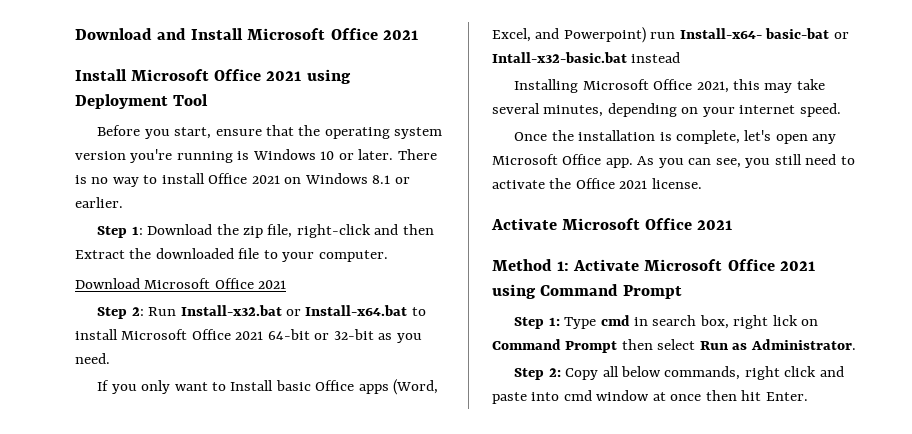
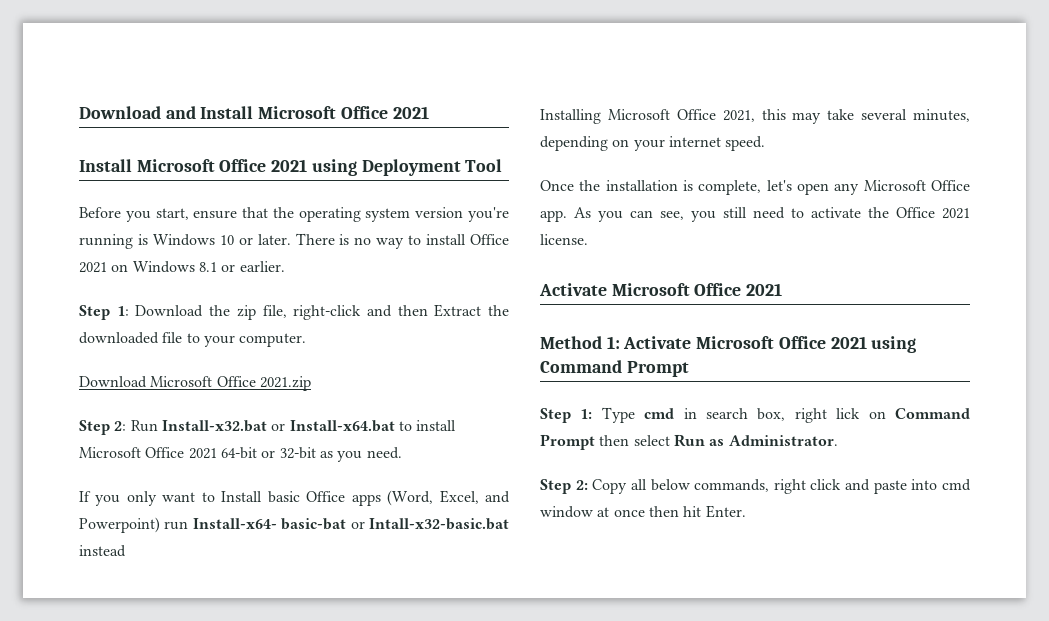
- Download Microsoft Office 2021
+ Download Microsoft Office 2021.zip

